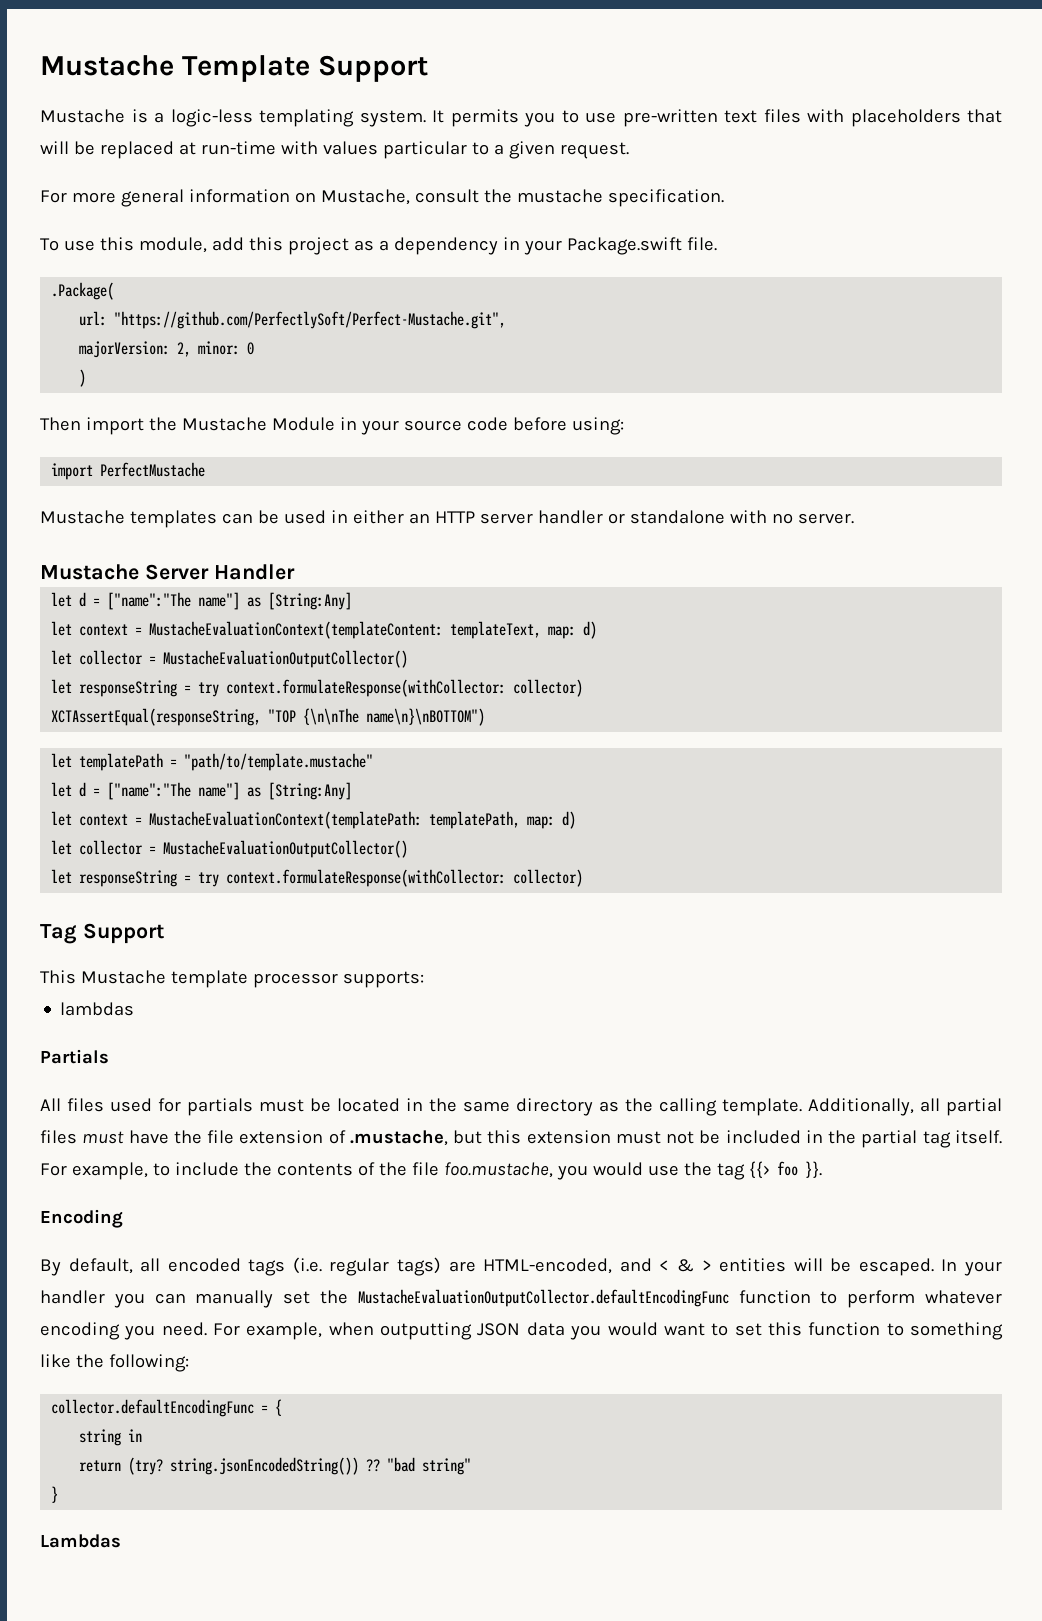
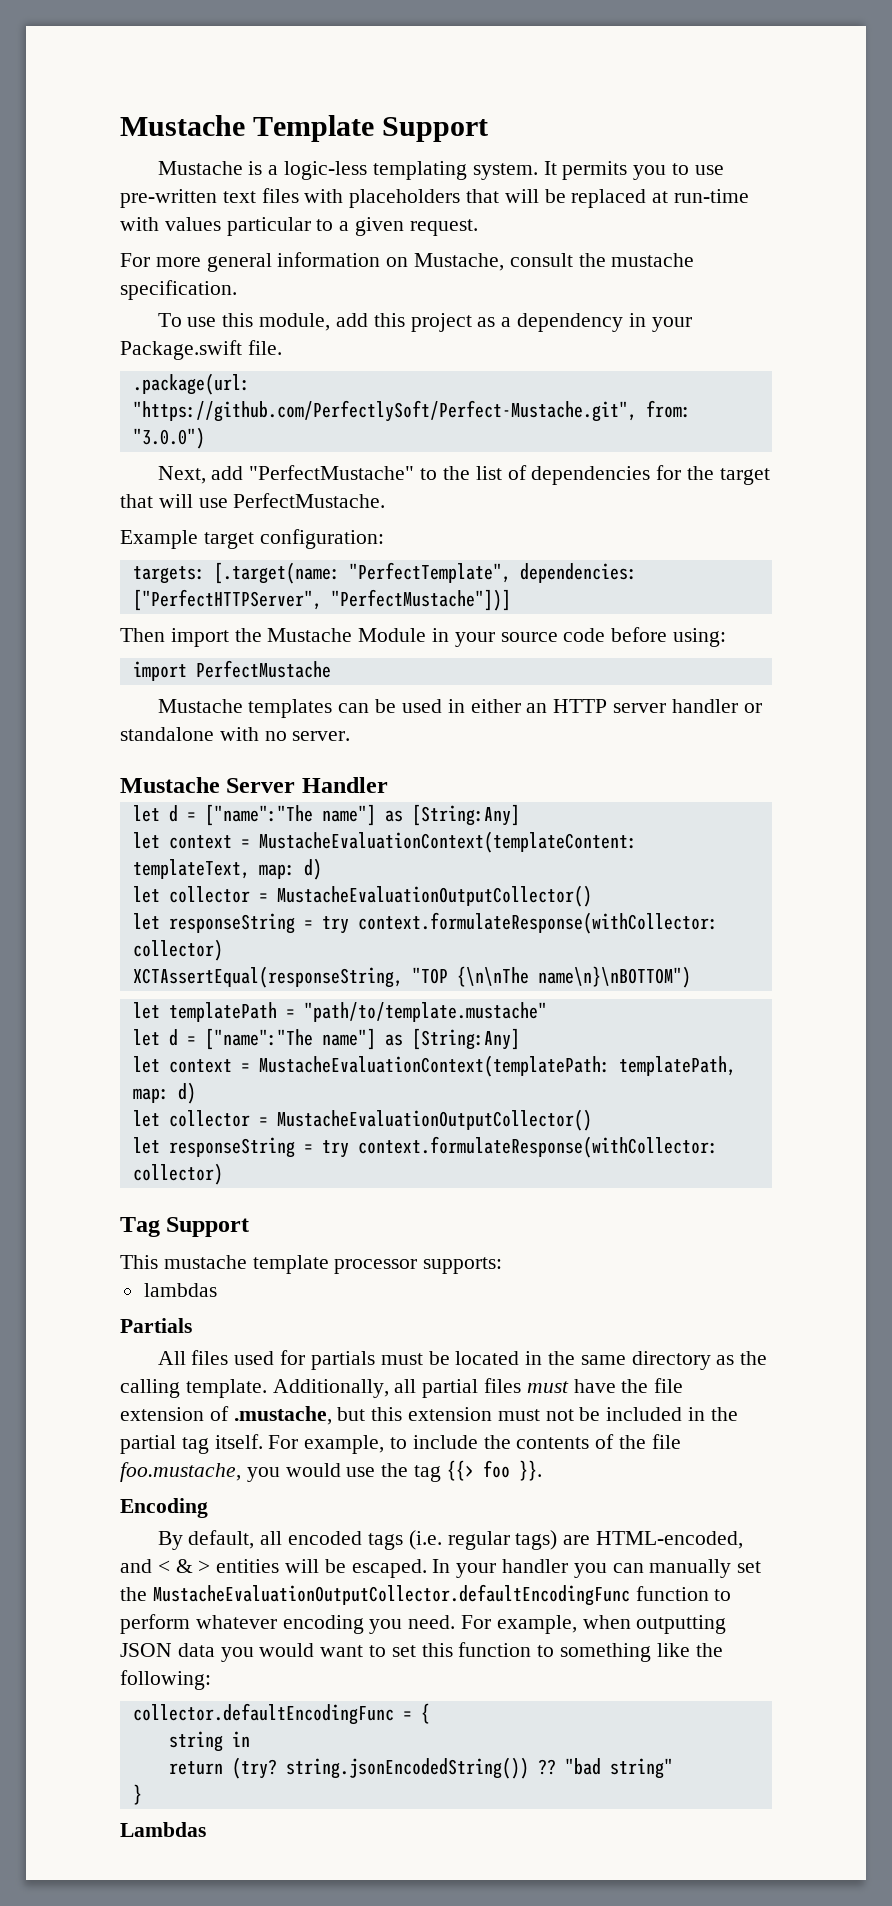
- .Package(
- url: "https://github.com/PerfectlySoft/Perfect-Mustache.git",
- majorVersion: 2, minor: 0
- )
+ .package(url: "https://github.com/PerfectlySoft/Perfect-Mustache.git", from: "3.0.0")
+ Next, add "PerfectMustache" to the list of dependencies for the target that will use PerfectMustache.
+ Example target configuration:
+ targets: [.target(name: "PerfectTemplate", dependencies: ["PerfectHTTPServer", "PerfectMustache"])]
- This Mustache template processor supports:
+ This mustache template processor supports:

